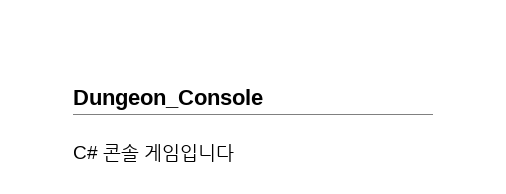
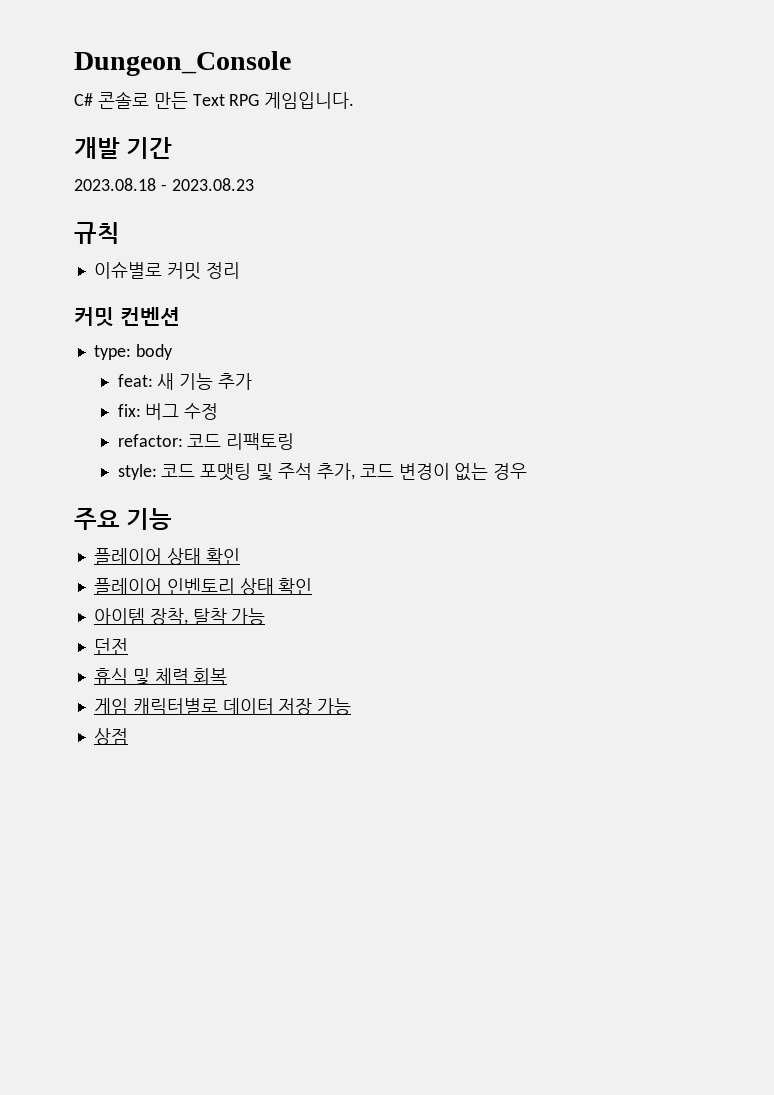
- C# 콘솔 게임입니다
+ C# 콘솔로 만든 Text RPG 게임입니다.
+ 개발 기간
+ 2023.08.18 - 2023.08.23
+ 규칙
+ 이슈별로 커밋 정리
+ 커밋 컨벤션
+ type: body
+ feat: 새 기능 추가
+ fix: 버그 수정
+ refactor: 코드 리팩토링
+ style: 코드 포맷팅 및 주석 추가, 코드 변경이 없는 경우
+ 주요 기능
+ 플레이어 상태 확인
+ 플레이어 인벤토리 상태 확인
+ 아이템 장착, 탈착 가능
+ 던전
+ 휴식 및 체력 회복
+ 게임 캐릭터별로 데이터 저장 가능
+ 상점

